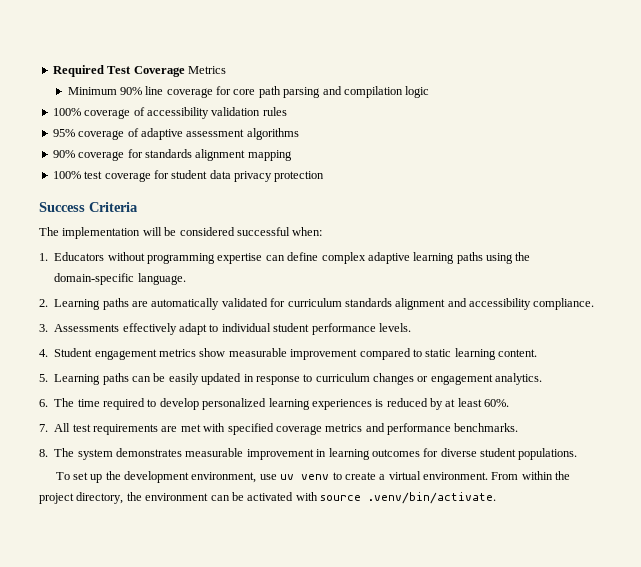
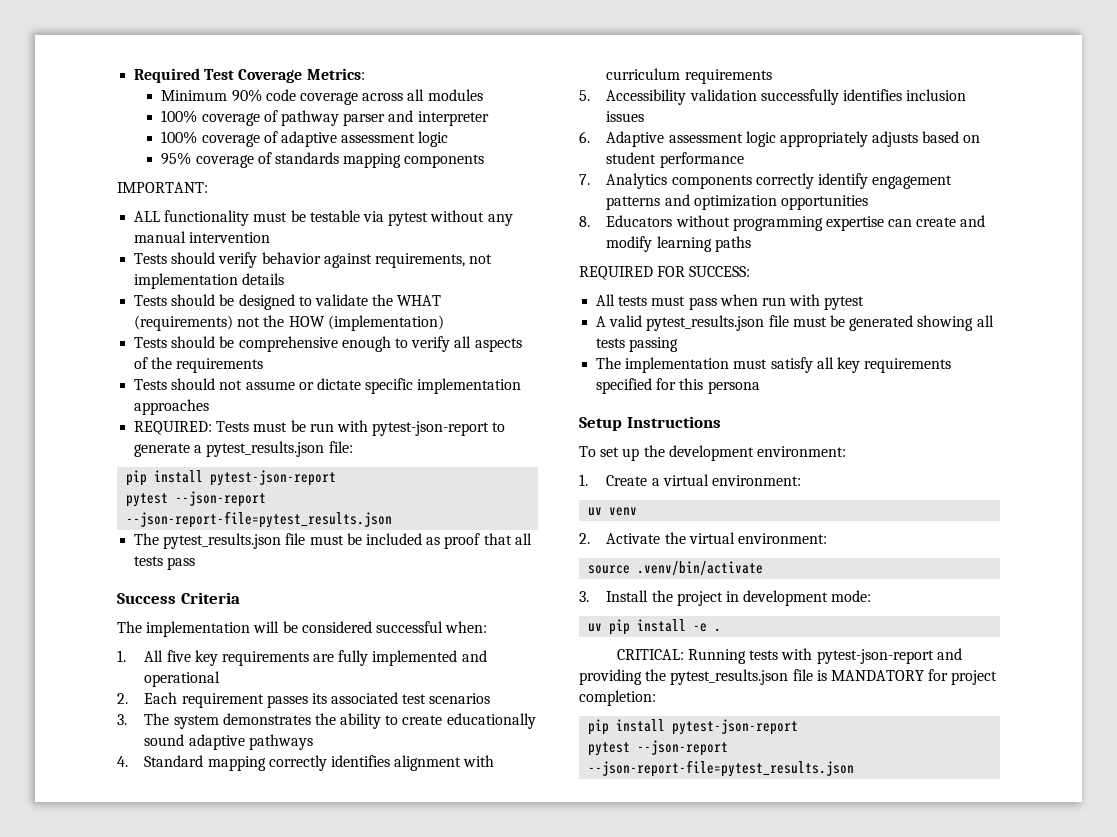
- Required Test Coverage Metrics
+ Required Test Coverage Metrics:
- Minimum 90% line coverage for core path parsing and compilation logic
- 100% coverage of accessibility validation rules
- 95% coverage of adaptive assessment algorithms
- 90% coverage for standards alignment mapping
- 100% test coverage for student data privacy protection
+ Minimum 90% code coverage across all modules
+ 100% coverage of pathway parser and interpreter
+ 100% coverage of adaptive assessment logic
+ 95% coverage of standards mapping components
+ IMPORTANT:
+ ALL functionality must be testable via pytest without any manual intervention
+ Tests should verify behavior against requirements, not implementation details
+ Tests should be designed to validate the WHAT (requirements) not the HOW (implementation)
+ Tests should be comprehensive enough to verify all aspects of the requirements
+ Tests should not assume or dictate specific implementation approaches
+ REQUIRED: Tests must be run with pytest-json-report to generate a pytest_results.json file:
+ pip install pytest-json-report
+ pytest --json-report --json-report-file=pytest_results.json
+ The pytest_results.json file must be included as proof that all tests pass
- 1. Educators without programming expertise can define complex adaptive learning paths using the domain-specific language.
- 2. Learning paths are automatically validated for curriculum standards alignment and accessibility compliance.
- 3. Assessments effectively adapt to individual student performance levels.
- 4. Student engagement metrics show measurable improvement compared to static learning content.
- 5. Learning paths can be easily updated in response to curriculum changes or engagement analytics.
- 6. The time required to develop personalized learning experiences is reduced by at least 60%.
- 7. All test requirements are met with specified coverage metrics and performance benchmarks.
- 8. The system demonstrates measurable improvement in learning outcomes for diverse student populations.
+ 1. All five key requirements are fully implemented and operational
+ 2. Each requirement passes its associated test scenarios
+ 3. The system demonstrates the ability to create educationally sound adaptive pathways
+ 4. Standard mapping correctly identifies alignment with curriculum requirements
+ 5. Accessibility validation successfully identifies inclusion issues
+ 6. Adaptive assessment logic appropriately adjusts based on student performance
+ 7. Analytics components correctly identify engagement patterns and optimization opportunities
+ 8. Educators without programming expertise can create and modify learning paths
+ REQUIRED FOR SUCCESS:
+ All tests must pass when run with pytest
+ A valid pytest_results.json file must be generated showing all tests passing
+ The implementation must satisfy all key requirements specified for this persona
+ Setup Instructions
- To set up the development environment, use uv venv to create a virtual environment. From within the project directory, the environment can be activated with source .venv/bin/activate.
+ To set up the development environment:
+ 1. Create a virtual environment:
+ uv venv
+ 2. Activate the virtual environment:
+ source .venv/bin/activate
+ 3. Install the project in development mode:
+ uv pip install -e .
+ CRITICAL: Running tests with pytest-json-report and providing the pytest_results.json file is MANDATORY for project completion:
+ pip install pytest-json-report
+ pytest --json-report --json-report-file=pytest_results.json

